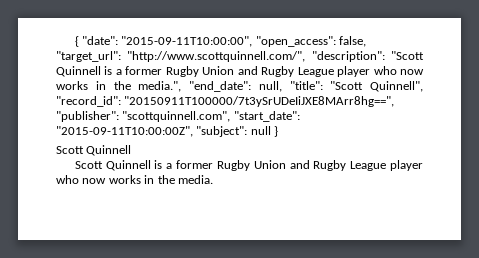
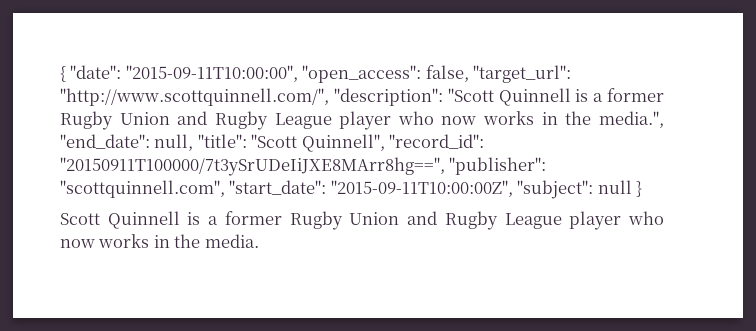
  { "date": "2015-09-11T10:00:00", "open_access": false, "target_url": "http://www.scottquinnell.com/", "description": "Scott Quinnell is a former Rugby Union and Rugby League player who now works in the media.", "end_date": null, "title": "Scott Quinnell", "record_id": "20150911T100000/7t3ySrUDeIiJXE8MArr8hg==", "publisher": "scottquinnell.com", "start_date": "2015-09-11T10:00:00Z", "subject": null }
- Scott Quinnell

